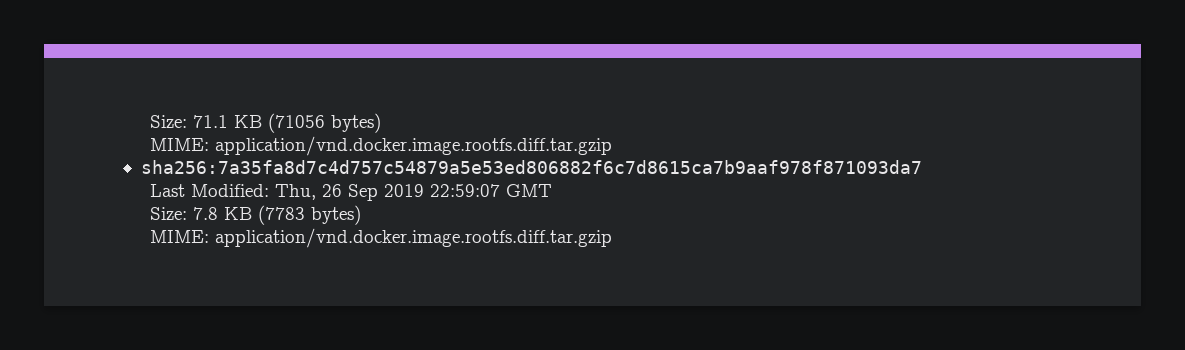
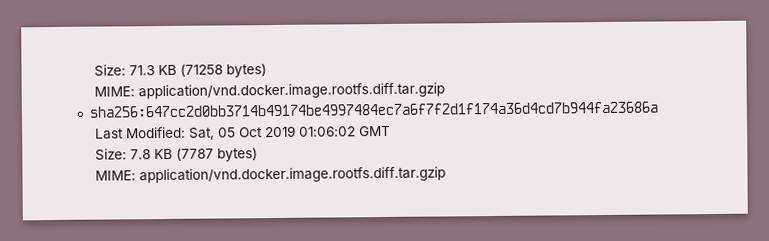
- Size: 71.1 KB (71056 bytes)
+ Size: 71.3 KB (71258 bytes)
- sha256:7a35fa8d7c4d757c54879a5e53ed806882f6c7d8615ca7b9aaf978f871093da7
+ sha256:647cc2d0bb3714b49174be4997484ec7a6f7f2d1f174a36d4cd7b944fa23686a
- Last Modified: Thu, 26 Sep 2019 22:59:07 GMT
+ Last Modified: Sat, 05 Oct 2019 01:06:02 GMT
- Size: 7.8 KB (7783 bytes)
+ Size: 7.8 KB (7787 bytes)

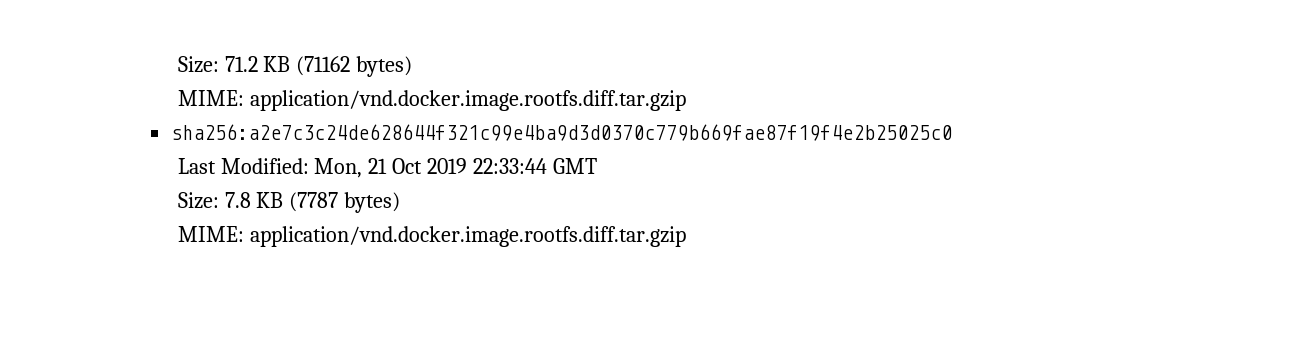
- Size: 71.3 KB (71258 bytes)
+ Size: 71.2 KB (71162 bytes)
- sha256:647cc2d0bb3714b49174be4997484ec7a6f7f2d1f174a36d4cd7b944fa23686a
+ sha256:a2e7c3c24de628644f321c99e4ba9d3d0370c779b669fae87f19f4e2b25025c0
- Last Modified: Sat, 05 Oct 2019 01:06:02 GMT
+ Last Modified: Mon, 21 Oct 2019 22:33:44 GMT

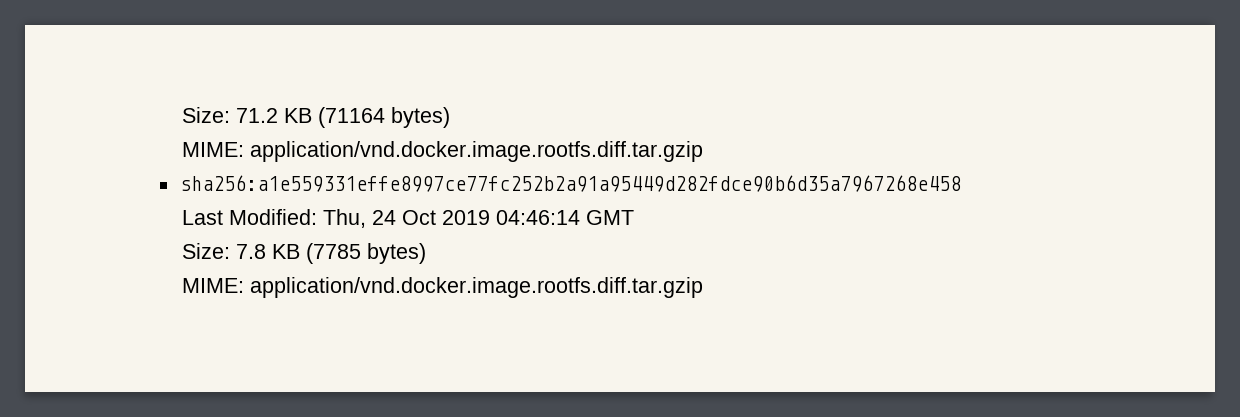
- Size: 71.2 KB (71162 bytes)
+ Size: 71.2 KB (71164 bytes)
- sha256:a2e7c3c24de628644f321c99e4ba9d3d0370c779b669fae87f19f4e2b25025c0
+ sha256:a1e559331effe8997ce77fc252b2a91a95449d282fdce90b6d35a7967268e458
- Last Modified: Mon, 21 Oct 2019 22:33:44 GMT
+ Last Modified: Thu, 24 Oct 2019 04:46:14 GMT
- Size: 7.8 KB (7787 bytes)
+ Size: 7.8 KB (7785 bytes)

